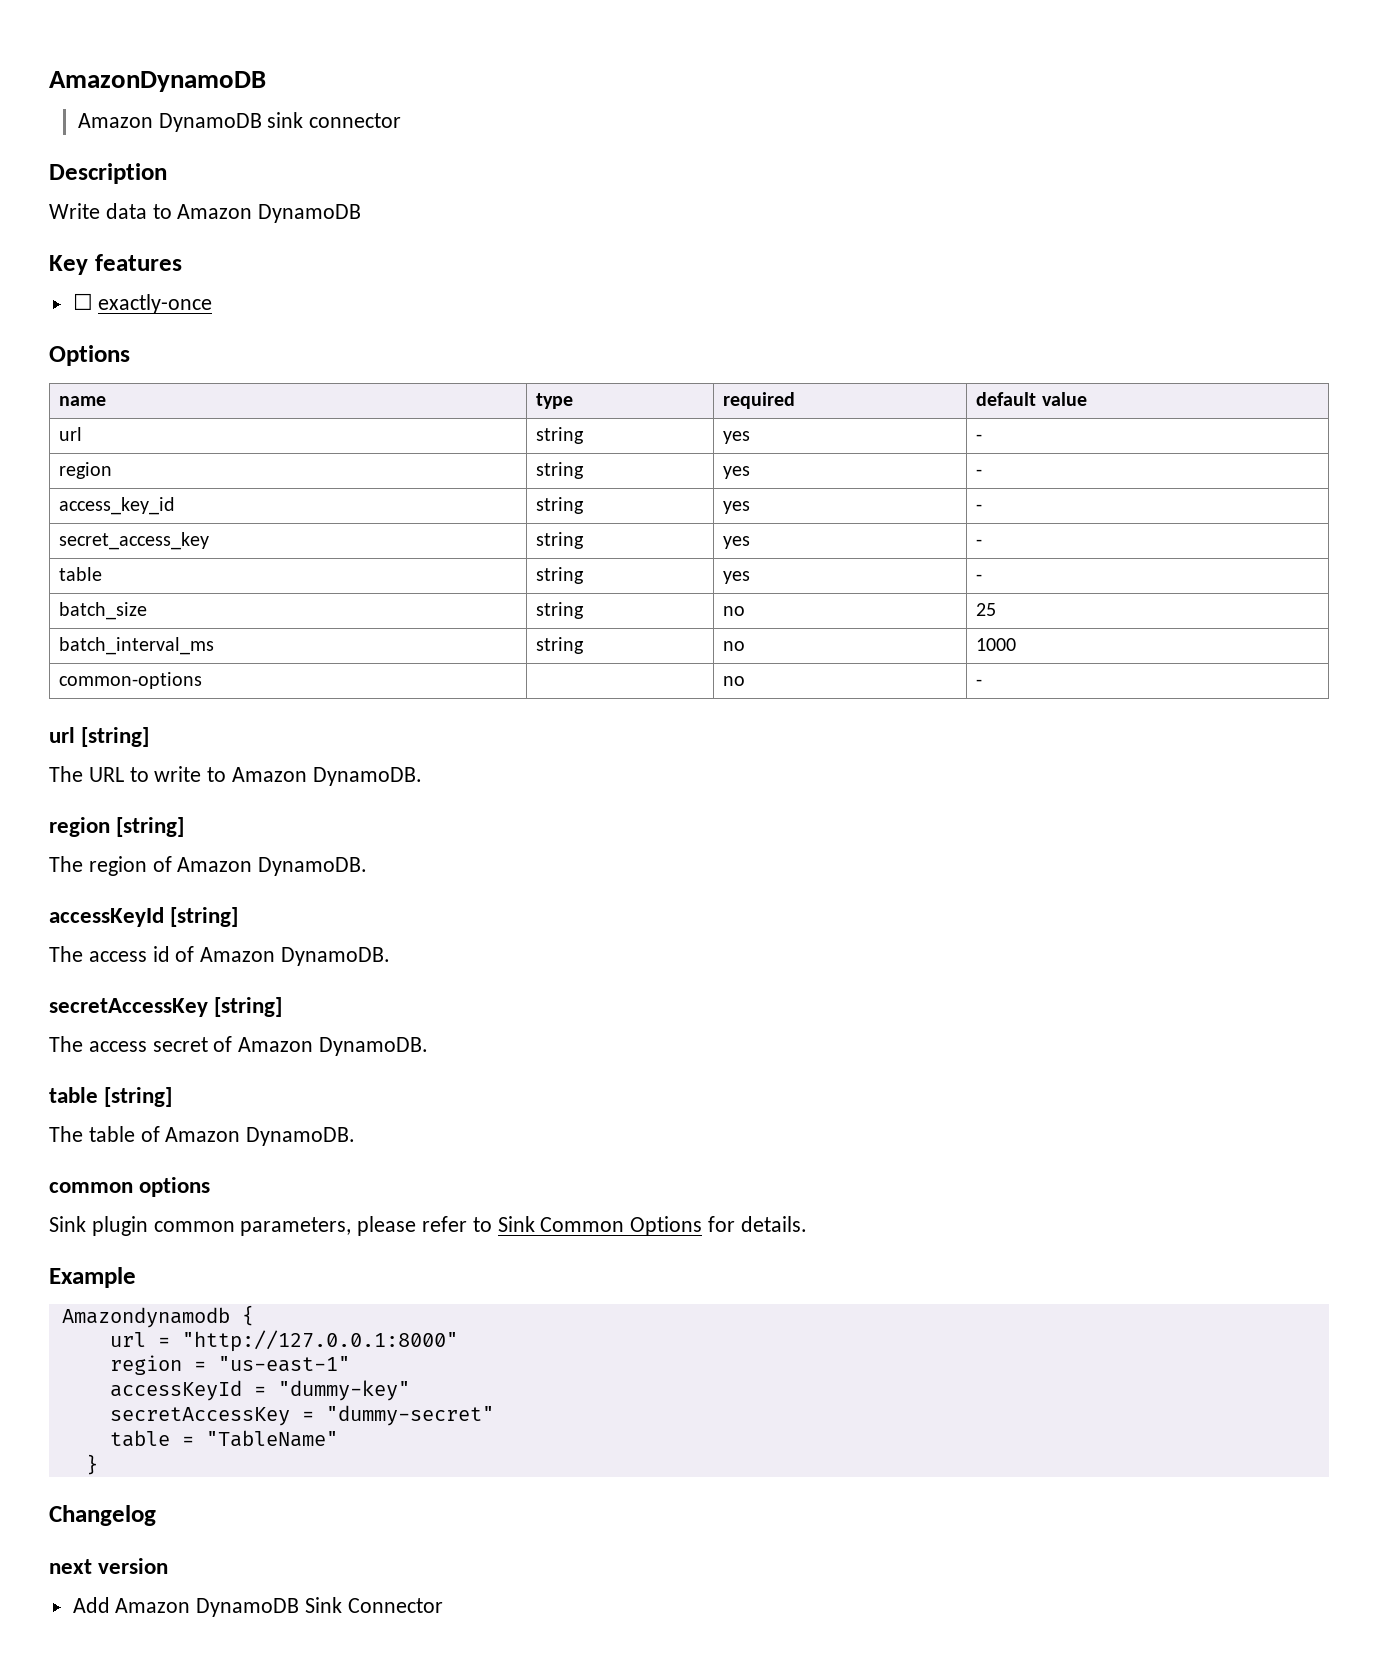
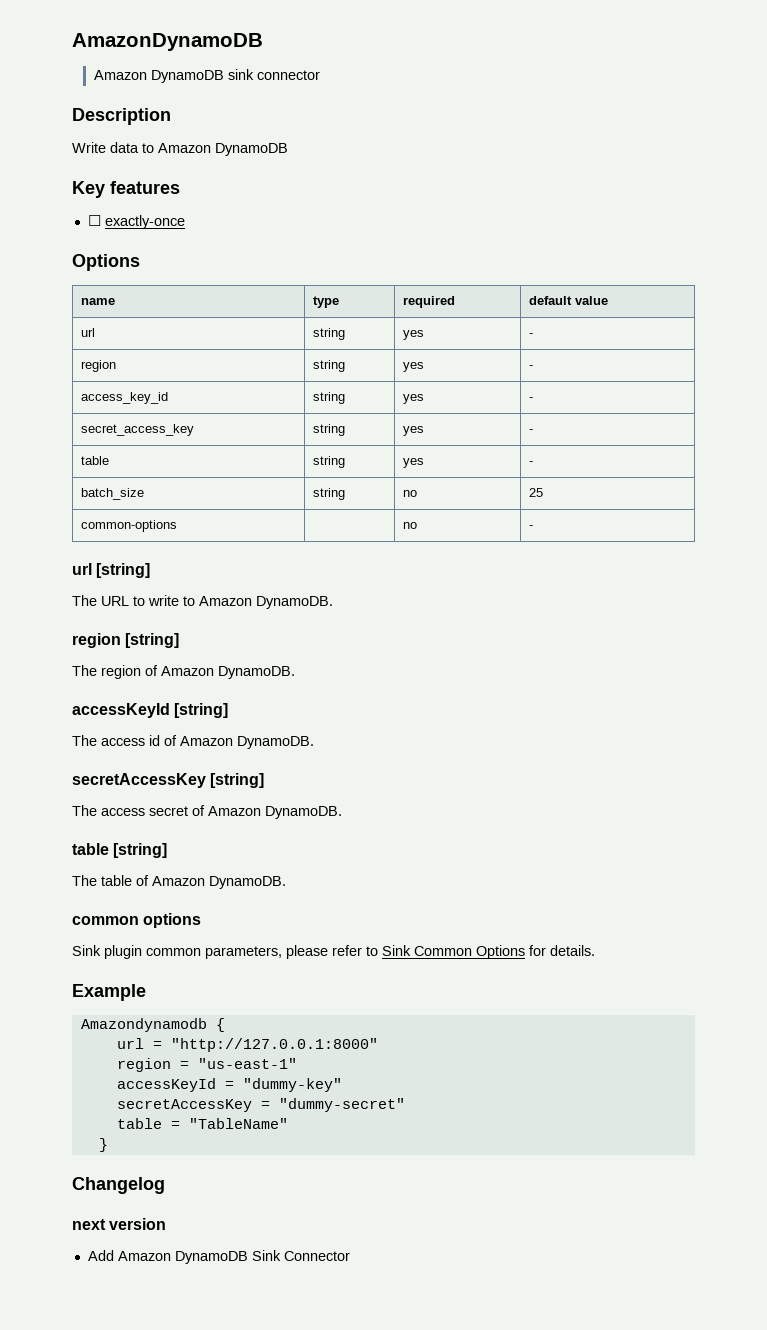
- batch_interval_ms | string | no | 1000

